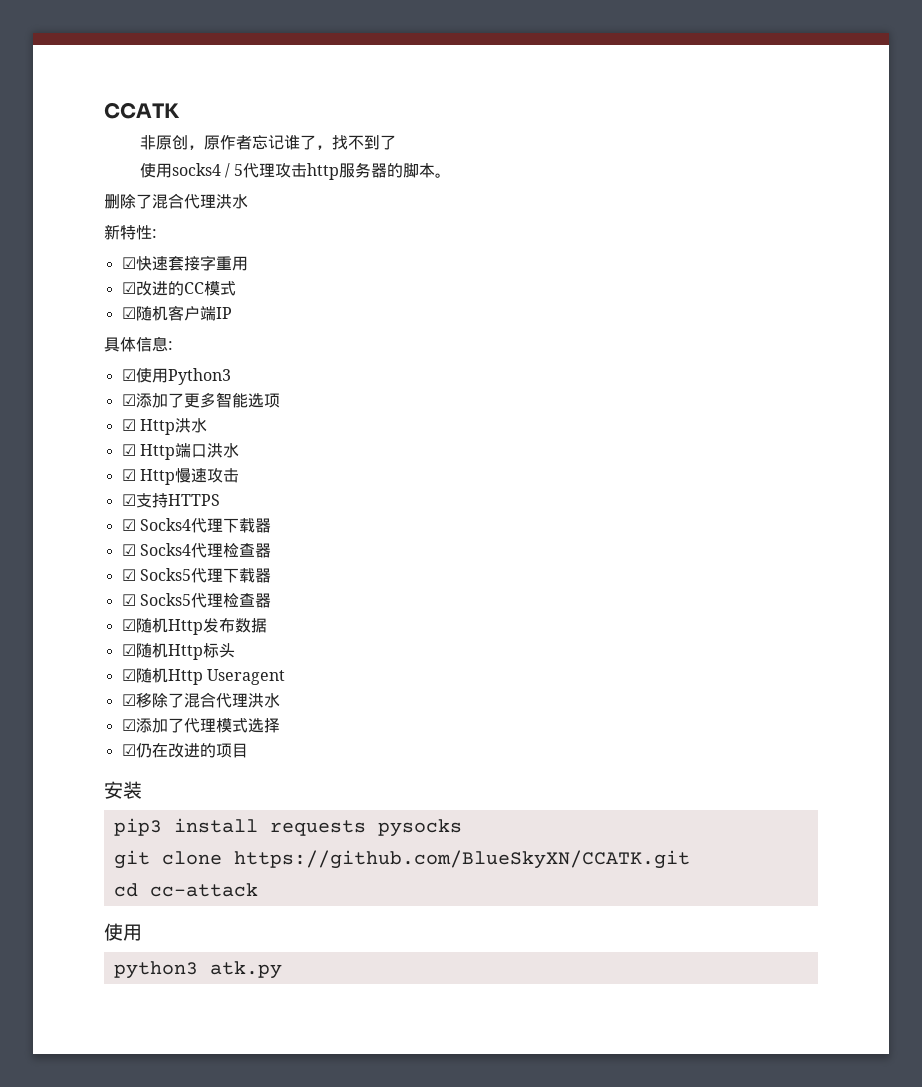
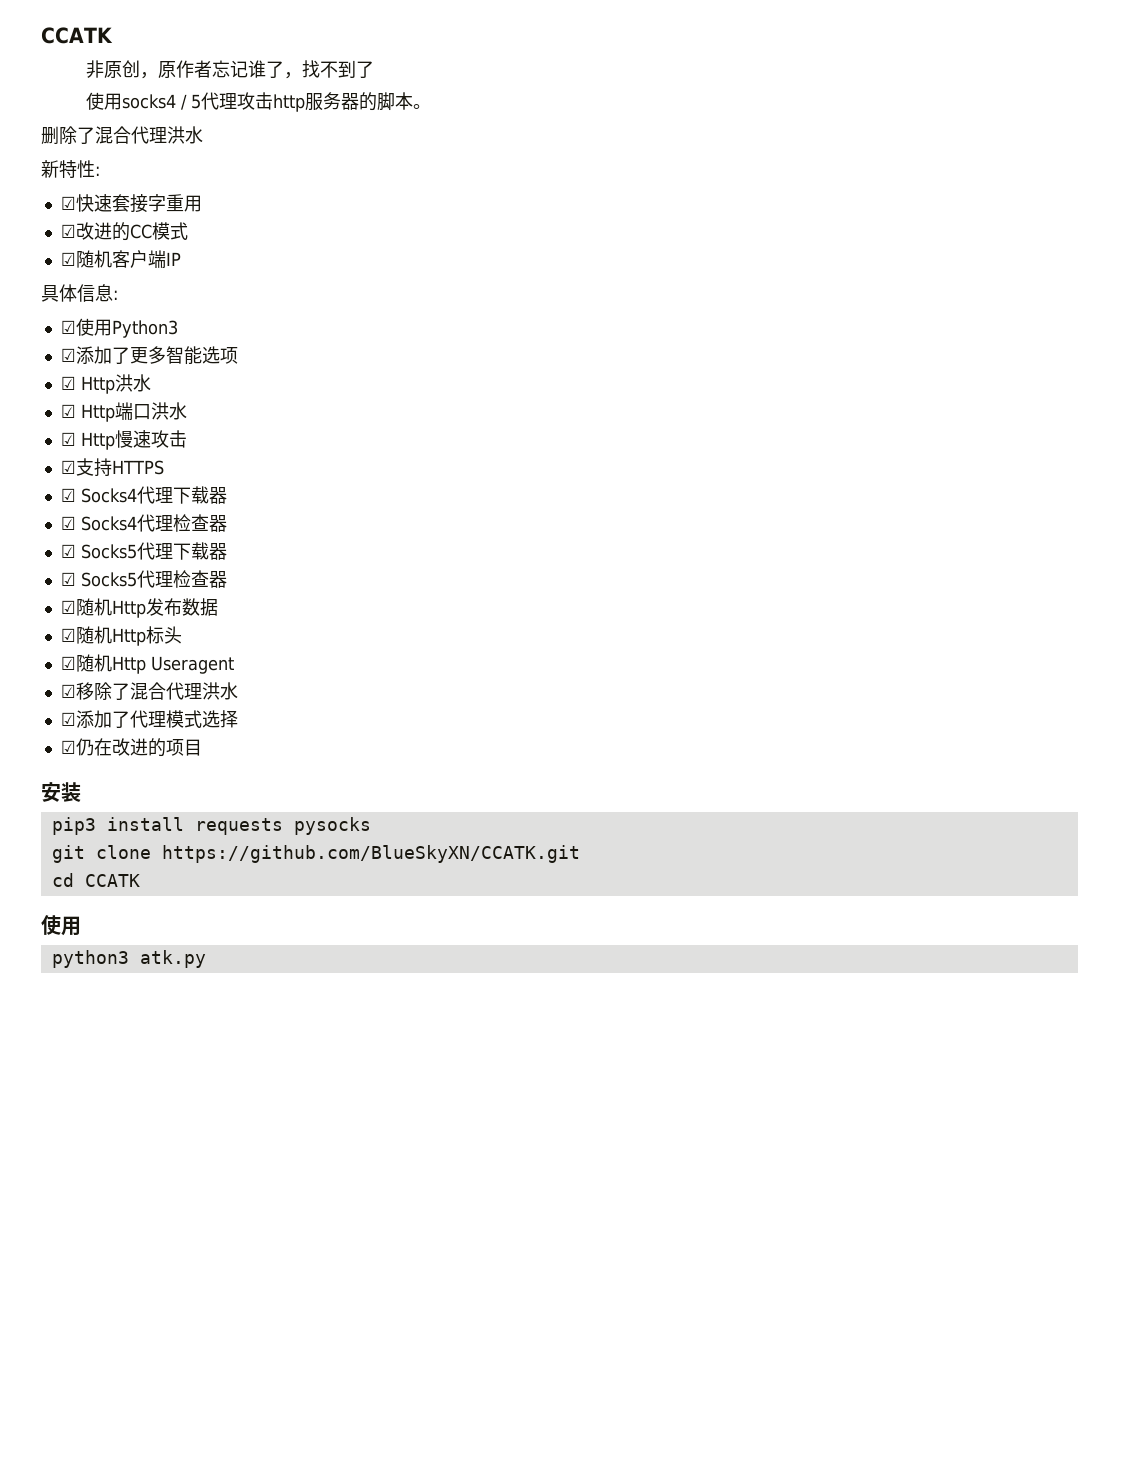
- cd cc-attack
+ cd CCATK

